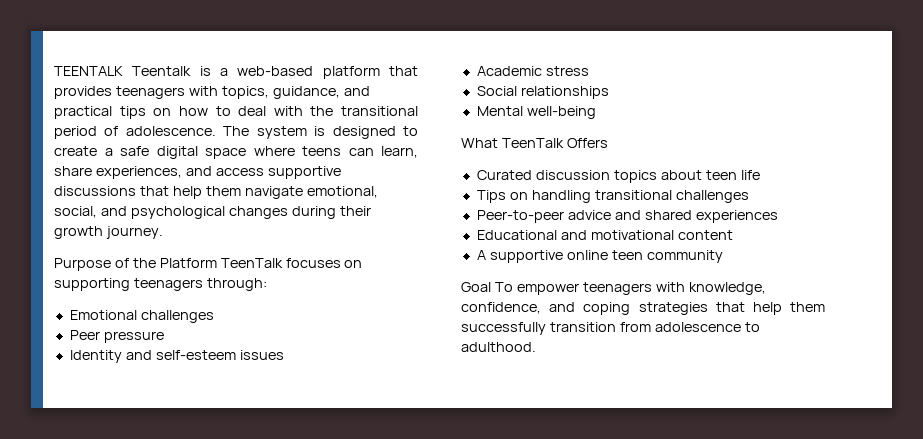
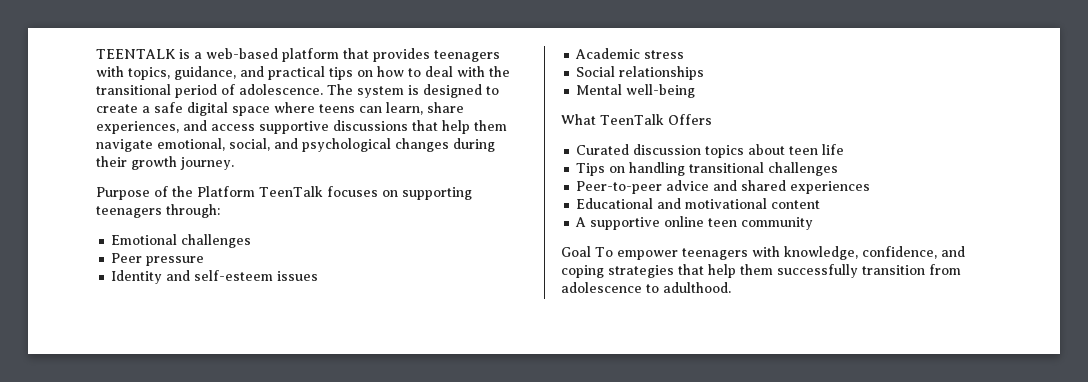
- TEENTALK Teentalk is a web-based platform that provides teenagers with topics, guidance, and practical tips on how to deal with the transitional period of adolescence.
+ TEENTALK is a web-based platform that provides teenagers with topics, guidance, and practical tips on how to deal with the transitional period of adolescence.

